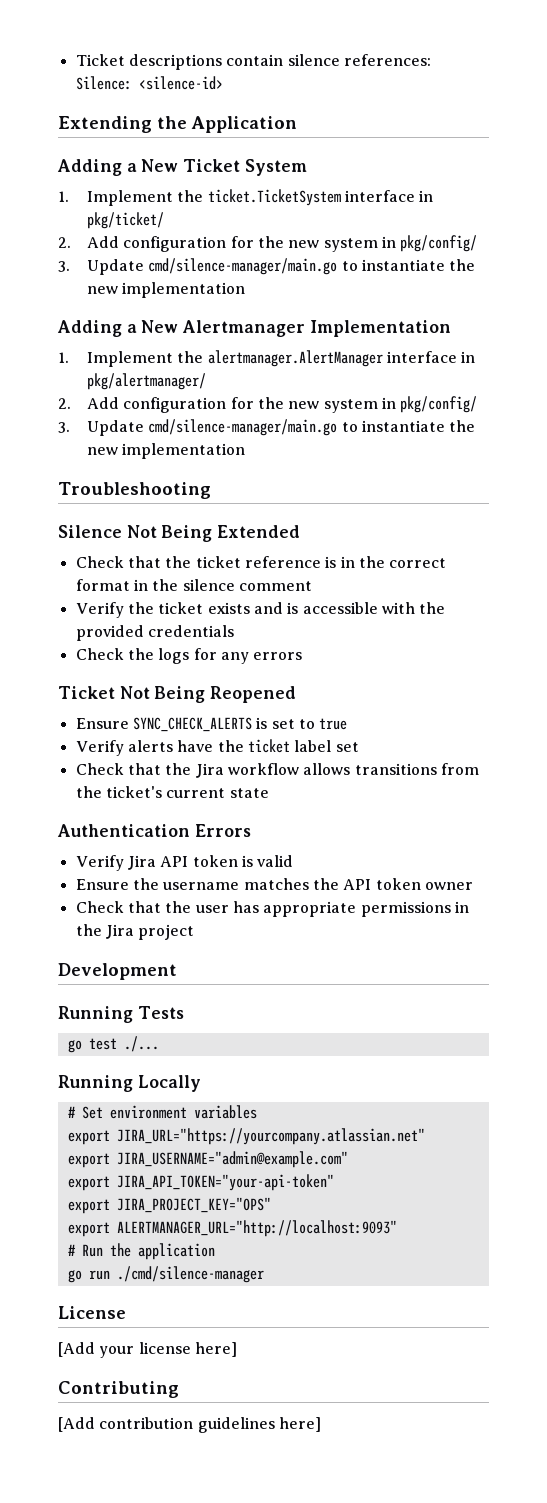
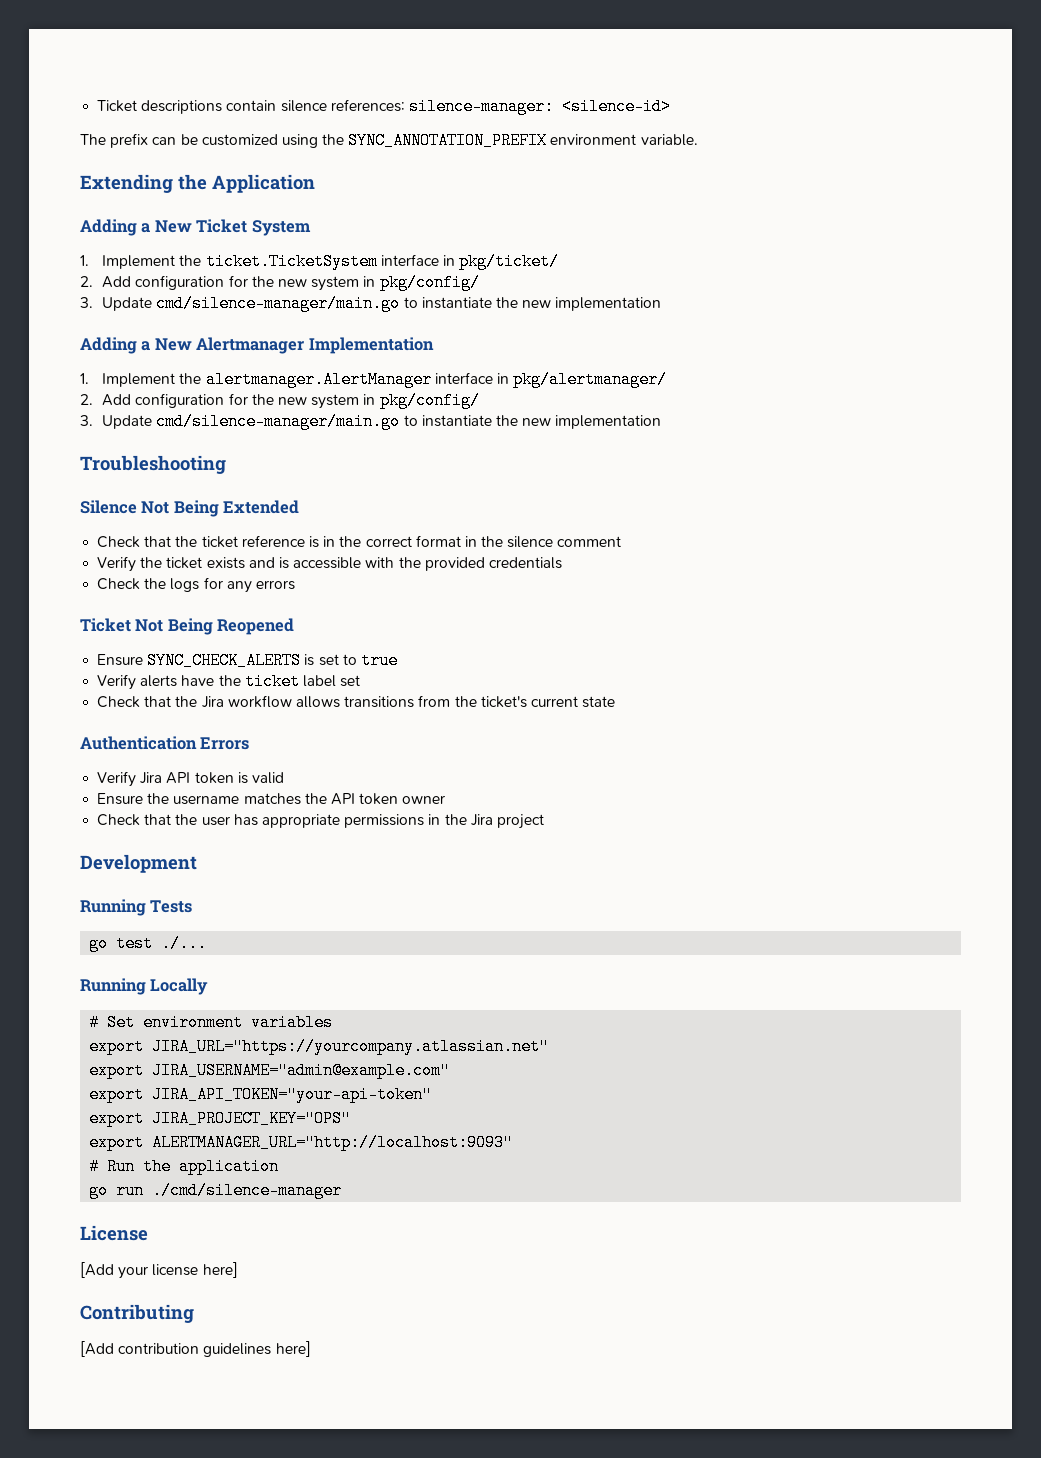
- Ticket descriptions contain silence references: Silence: <silence-id>
+ Ticket descriptions contain silence references: silence-manager: <silence-id>
+ The prefix can be customized using the SYNC_ANNOTATION_PREFIX environment variable.

